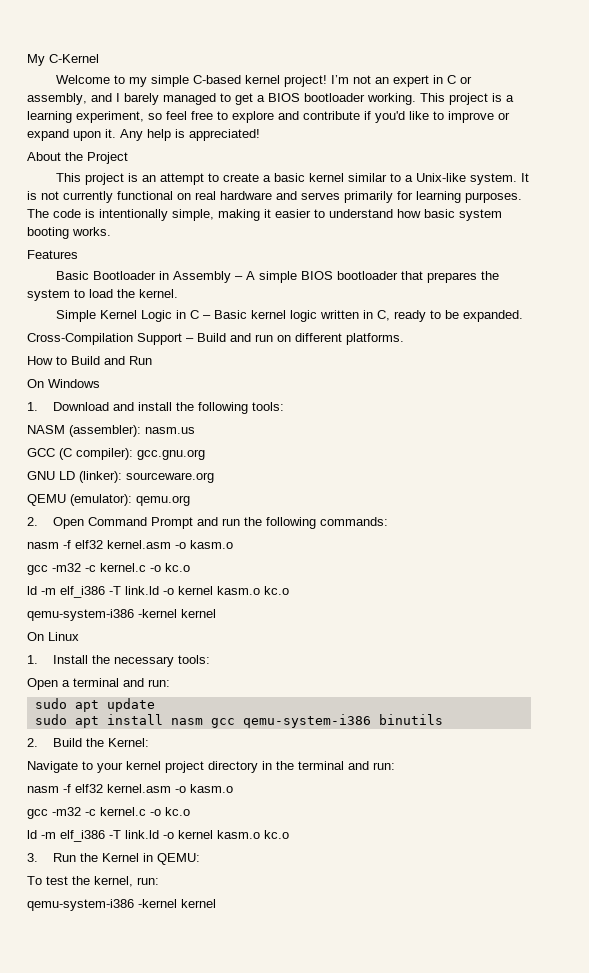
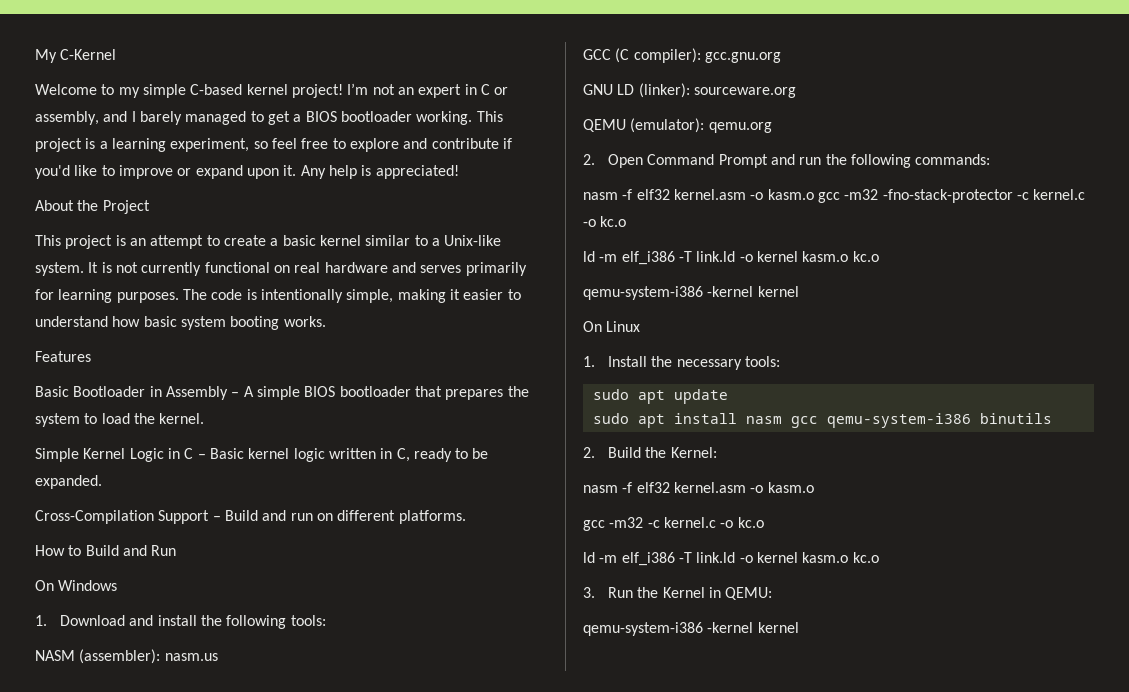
  2. Open Command Prompt and run the following commands:
- nasm -f elf32 kernel.asm -o kasm.o
- gcc -m32 -c kernel.c -o kc.o
+ nasm -f elf32 kernel.asm -o kasm.o gcc -m32 -fno-stack-protector -c kernel.c -o kc.o
- Open a terminal and run:
- Navigate to your kernel project directory in the terminal and run:
- To test the kernel, run:

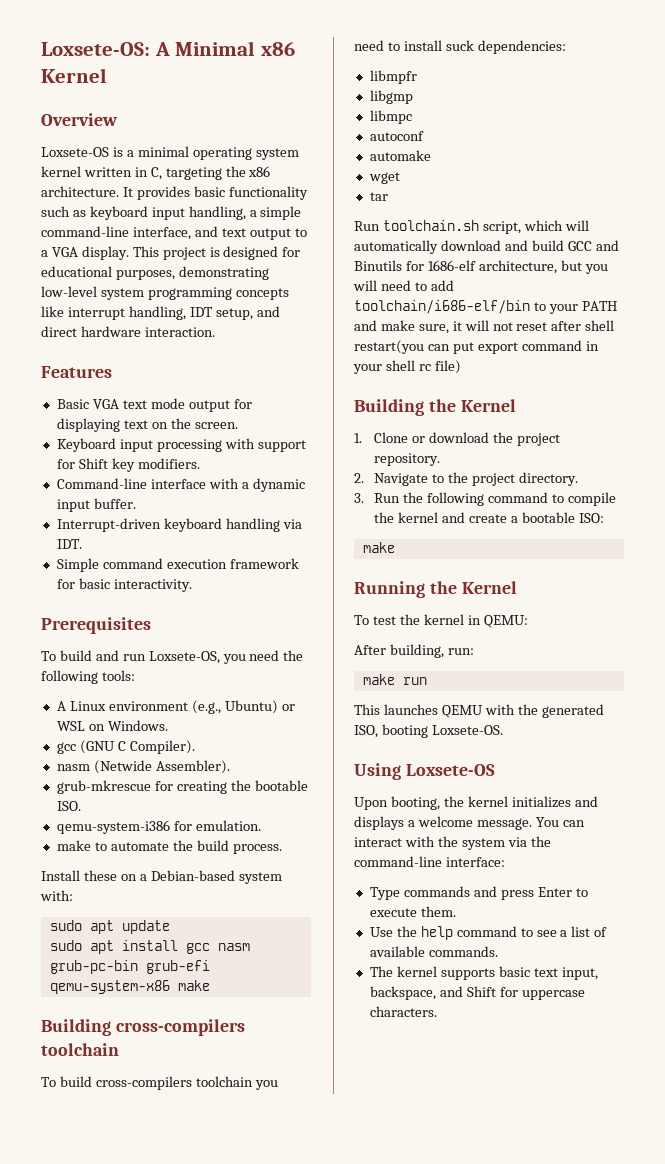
- My C-Kernel
- Welcome to my simple C-based kernel project! I’m not an expert in C or assembly, and I barely managed to get a BIOS bootloader working. This project is a learning experiment, so feel free to explore and contribute if you'd like to improve or expand upon it. Any help is appreciated!
- About the Project
- This project is an attempt to create a basic kernel similar to a Unix-like system. It is not currently functional on real hardware and serves primarily for learning purposes. The code is intentionally simple, making it easier to understand how basic system booting works.
+ Loxsete-OS: A Minimal x86 Kernel
+ Overview
+ Loxsete-OS is a minimal operating system kernel written in C, targeting the x86 architecture. It provides basic functionality such as keyboard input handling, a simple command-line interface, and text output to a VGA display. This project is designed for educational purposes, demonstrating low-level system programming concepts like interrupt handling, IDT setup, and direct hardware interaction.
  Features
- Basic Bootloader in Assembly – A simple BIOS bootloader that prepares the system to load the kernel.
- Simple Kernel Logic in C – Basic kernel logic written in C, ready to be expanded.
- Cross-Compilation Support – Build and run on different platforms.
- How to Build and Run
- On Windows
- 1. Download and install the following tools:
- NASM (assembler): nasm.us
- GCC (C compiler): gcc.gnu.org
- GNU LD (linker): sourceware.org
- QEMU (emulator): qemu.org
- 2. Open Command Prompt and run the following commands:
- nasm -f elf32 kernel.asm -o kasm.o gcc -m32 -fno-stack-protector -c kernel.c -o kc.o
- ld -m elf_i386 -T link.ld -o kernel kasm.o kc.o
- qemu-system-i386 -kernel kernel
- On Linux
- 1. Install the necessary tools:
+ Basic VGA text mode output for displaying text on the screen.
+ Keyboard input processing with support for Shift key modifiers.
+ Command-line interface with a dynamic input buffer.
+ Interrupt-driven keyboard handling via IDT.
+ Simple command execution framework for basic interactivity.
+ Prerequisites
+ To build and run Loxsete-OS, you need the following tools:
+ A Linux environment (e.g., Ubuntu) or WSL on Windows.
+ gcc (GNU C Compiler).
+ nasm (Netwide Assembler).
+ grub-mkrescue for creating the bootable ISO.
+ qemu-system-i386 for emulation.
+ make to automate the build process.
+ Install these on a Debian-based system with:
- sudo apt install nasm gcc qemu-system-i386 binutils
- 2. Build the Kernel:
- nasm -f elf32 kernel.asm -o kasm.o
- gcc -m32 -c kernel.c -o kc.o
- ld -m elf_i386 -T link.ld -o kernel kasm.o kc.o
- 3. Run the Kernel in QEMU:
- qemu-system-i386 -kernel kernel
+ sudo apt install gcc nasm grub-pc-bin grub-efi qemu-system-x86 make
+ Building cross-compilers toolchain
+ To build cross-compilers toolchain you need to install suck dependencies:
+ libmpfr
+ libgmp
+ libmpc
+ autoconf
+ automake
+ wget
+ tar
+ Run toolchain.sh script, which will automatically download and build GCC and Binutils for 1686-elf architecture, but you will need to add toolchain/i686-elf/bin to your PATH and make sure, it will not reset after shell restart(you can put export command in your shell rc file)
+ Building the Kernel
+ 1. Clone or download the project repository.
+ 2. Navigate to the project directory.
+ 3. Run the following command to compile the kernel and create a bootable ISO:
+ make
+ Running the Kernel
+ To test the kernel in QEMU:
+ After building, run:
+ make run
+ This launches QEMU with the generated ISO, booting Loxsete-OS.
+ Using Loxsete-OS
+ Upon booting, the kernel initializes and displays a welcome message. You can interact with the system via the command-line interface:
+ Type commands and press Enter to execute them.
+ Use the help command to see a list of available commands.
+ The kernel supports basic text input, backspace, and Shift for uppercase characters.

